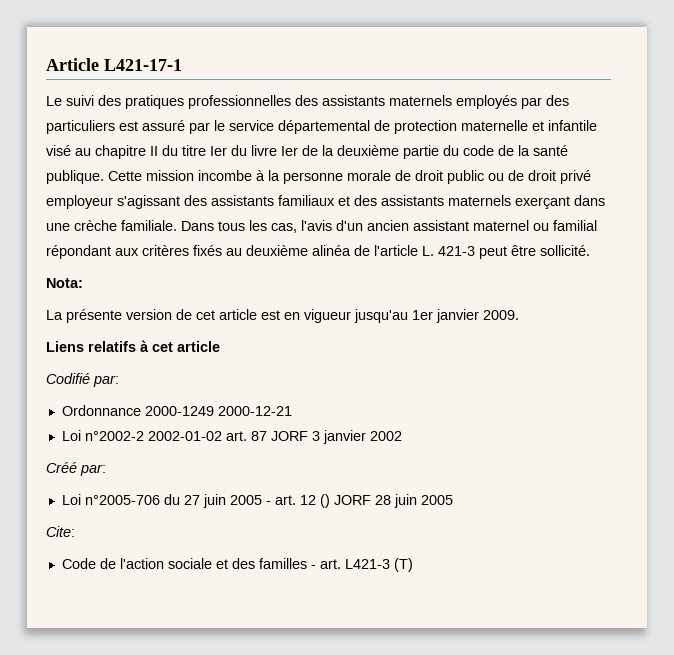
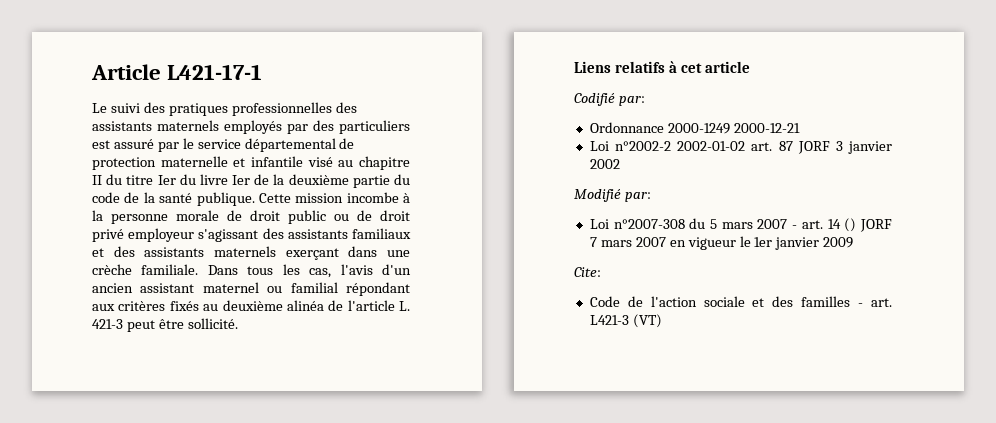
- Nota:
- La présente version de cet article est en vigueur jusqu'au 1er janvier 2009.
- Créé par:
+ Modifié par:
- Loi n°2005-706 du 27 juin 2005 - art. 12 () JORF 28 juin 2005
+ Loi n°2007-308 du 5 mars 2007 - art. 14 () JORF 7 mars 2007 en vigueur le 1er janvier 2009
- Code de l'action sociale et des familles - art. L421-3 (T)
+ Code de l'action sociale et des familles - art. L421-3 (VT)

